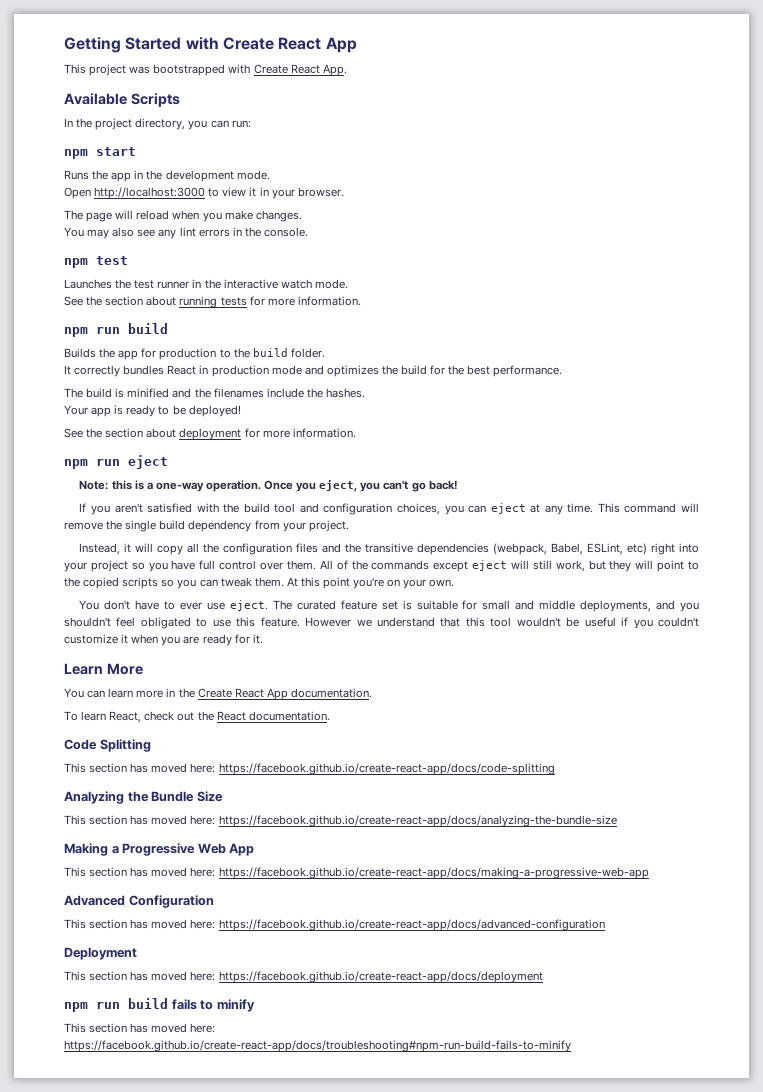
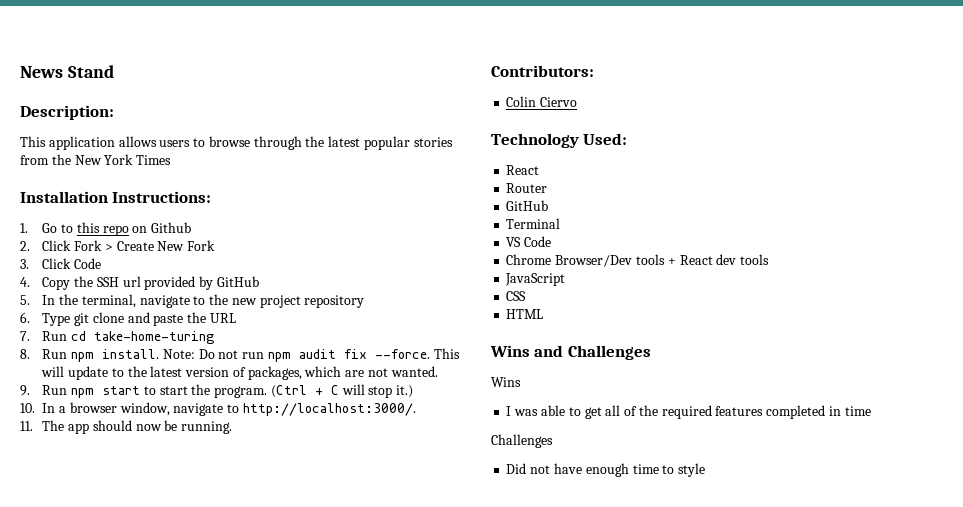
- Getting Started with Create React App
- This project was bootstrapped with Create React App.
- Available Scripts
- In the project directory, you can run:
- npm start
- Runs the app in the development mode.
- Open http://localhost:3000 to view it in your browser.
- The page will reload when you make changes.
- You may also see any lint errors in the console.
- npm test
- Launches the test runner in the interactive watch mode.
- See the section about running tests for more information.
- npm run build
- Builds the app for production to the build folder.
- It correctly bundles React in production mode and optimizes the build for the best performance.
- The build is minified and the filenames include the hashes.
- Your app is ready to be deployed!
- See the section about deployment for more information.
- npm run eject
- Note: this is a one-way operation. Once you eject, you can't go back!
- If you aren't satisfied with the build tool and configuration choices, you can eject at any time. This command will remove the single build dependency from your project.
- Instead, it will copy all the configuration files and the transitive dependencies (webpack, Babel, ESLint, etc) right into your project so you have full control over them. All of the commands except eject will still work, but they will point to the copied scripts so you can tweak them. At this point you're on your own.
- You don't have to ever use eject. The curated feature set is suitable for small and middle deployments, and you shouldn't feel obligated to use this feature. However we understand that this tool wouldn't be useful if you couldn't customize it when you are ready for it.
- Learn More
- You can learn more in the Create React App documentation.
- To learn React, check out the React documentation.
- Code Splitting
- This section has moved here: https://facebook.github.io/create-react-app/docs/code-splitting
- Analyzing the Bundle Size
- This section has moved here: https://facebook.github.io/create-react-app/docs/analyzing-the-bundle-size
- Making a Progressive Web App
- This section has moved here: https://facebook.github.io/create-react-app/docs/making-a-progressive-web-app
- Advanced Configuration
- This section has moved here: https://facebook.github.io/create-react-app/docs/advanced-configuration
- Deployment
- This section has moved here: https://facebook.github.io/create-react-app/docs/deployment
- npm run build fails to minify
- This section has moved here: https://facebook.github.io/create-react-app/docs/troubleshooting#npm-run-build-fails-to-minify
+ News Stand
+ Description:
+ This application allows users to browse through the latest popular stories from the New York Times
+ Installation Instructions:
+ 1. Go to this repo on Github
+ 2. Click Fork > Create New Fork
+ 3. Click Code
+ 4. Copy the SSH url provided by GitHub
+ 5. In the terminal, navigate to the new project repository
+ 6. Type git clone and paste the URL
+ 7. Run cd take-home-turing
+ 8. Run npm install. Note: Do not run npm audit fix --force. This will update to the latest version of packages, which are not wanted.
+ 9. Run npm start to start the program. (Ctrl + C will stop it.)
+ 10. In a browser window, navigate to http://localhost:3000/.
+ 11. The app should now be running.
+ Contributors:
+ Colin Ciervo
+ Technology Used:
+ React
+ Router
+ GitHub
+ Terminal
+ VS Code
+ Chrome Browser/Dev tools + React dev tools
+ JavaScript
+ CSS
+ HTML
+ Wins and Challenges
+ Wins
+ I was able to get all of the required features completed in time
+ Challenges
+ Did not have enough time to style

